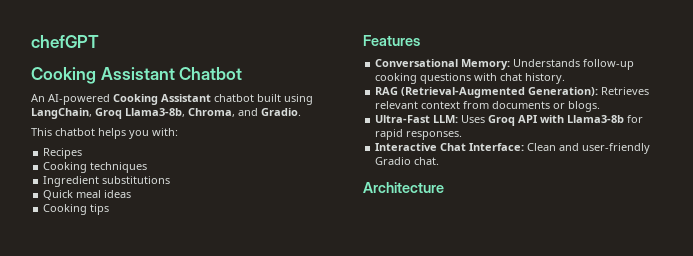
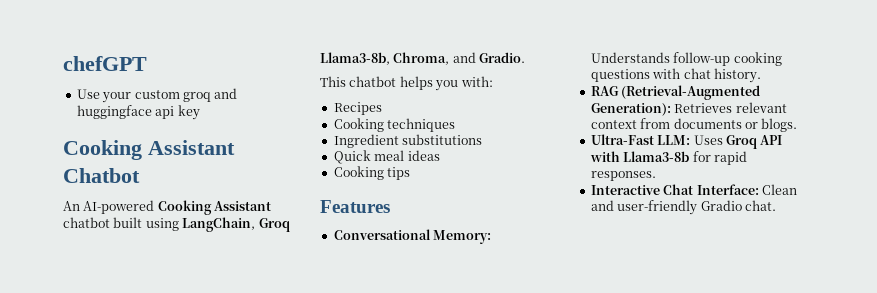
+ Use your custom groq and huggingface api key
- Architecture

